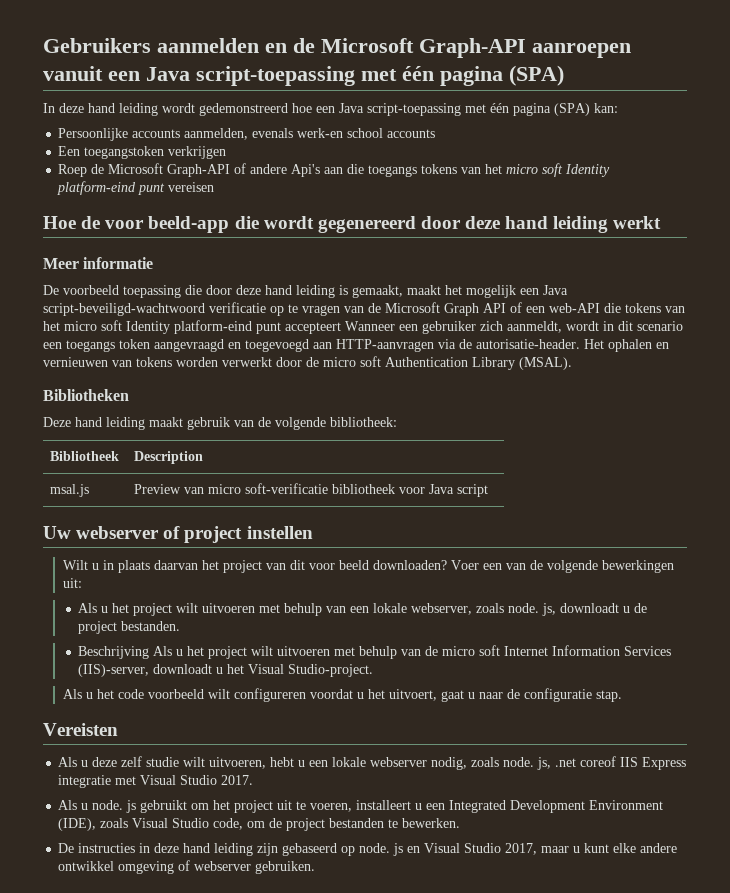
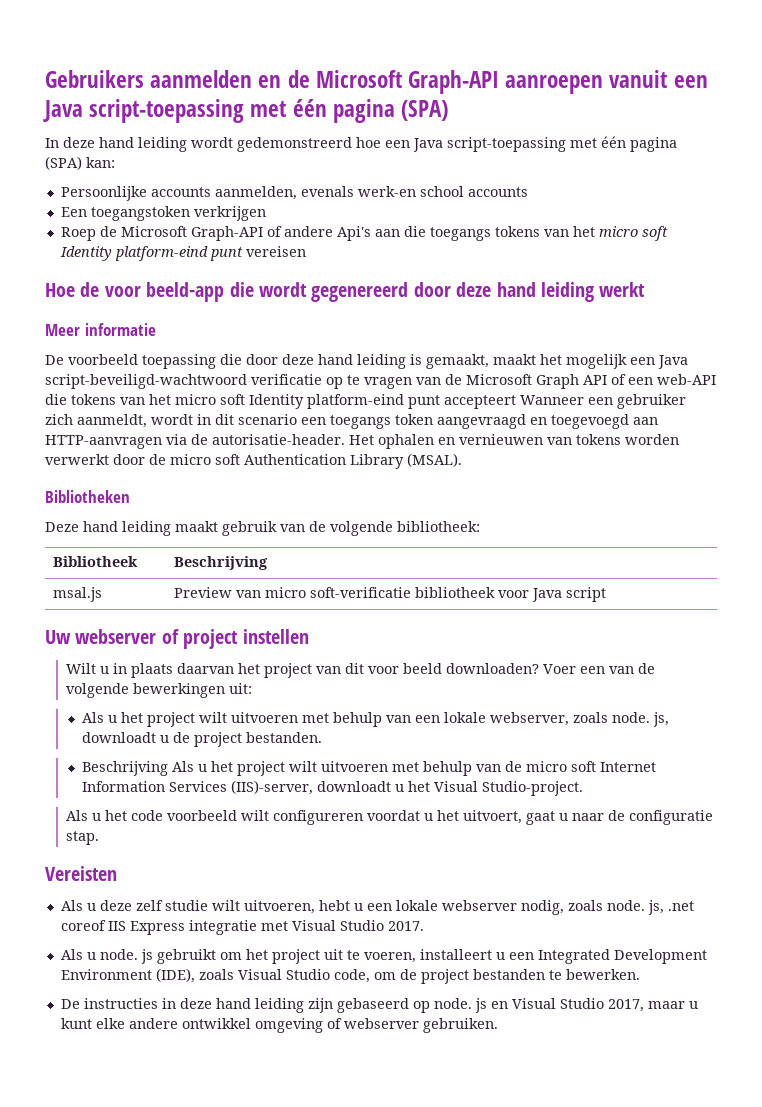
- Bibliotheek | Description
+ Bibliotheek | Beschrijving

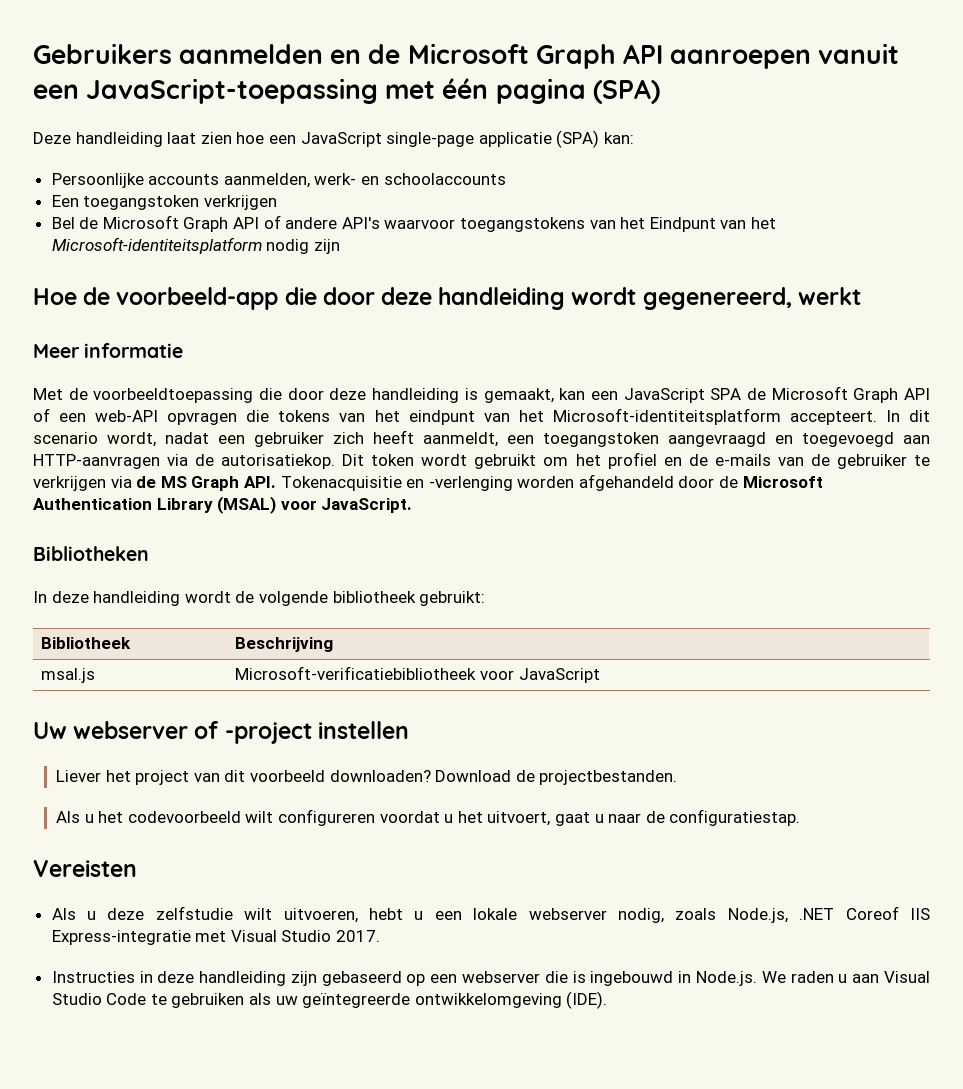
- Gebruikers aanmelden en de Microsoft Graph-API aanroepen vanuit een Java script-toepassing met één pagina (SPA)
+ Gebruikers aanmelden en de Microsoft Graph API aanroepen vanuit een JavaScript-toepassing met één pagina (SPA)
- In deze hand leiding wordt gedemonstreerd hoe een Java script-toepassing met één pagina (SPA) kan:
+ Deze handleiding laat zien hoe een JavaScript single-page applicatie (SPA) kan:
- Persoonlijke accounts aanmelden, evenals werk-en school accounts
+ Persoonlijke accounts aanmelden, werk- en schoolaccounts
- Roep de Microsoft Graph-API of andere Api's aan die toegangs tokens van het micro soft Identity platform-eind punt vereisen
- Hoe de voor beeld-app die wordt gegenereerd door deze hand leiding werkt
+ Bel de Microsoft Graph API of andere API's waarvoor toegangstokens van het Eindpunt van het Microsoft-identiteitsplatform nodig zijn
+ Hoe de voorbeeld-app die door deze handleiding wordt gegenereerd, werkt
  Meer informatie
- De voorbeeld toepassing die door deze hand leiding is gemaakt, maakt het mogelijk een Java script-beveiligd-wachtwoord verificatie op te vragen van de Microsoft Graph API of een web-API die tokens van het micro soft Identity platform-eind punt accepteert Wanneer een gebruiker zich aanmeldt, wordt in dit scenario een toegangs token aangevraagd en toegevoegd aan HTTP-aanvragen via de autorisatie-header. Het ophalen en vernieuwen van tokens worden verwerkt door de micro soft Authentication Library (MSAL).
+ Met de voorbeeldtoepassing die door deze handleiding is gemaakt, kan een JavaScript SPA de Microsoft Graph API of een web-API opvragen die tokens van het eindpunt van het Microsoft-identiteitsplatform accepteert. In dit scenario wordt, nadat een gebruiker zich heeft aanmeldt, een toegangstoken aangevraagd en toegevoegd aan HTTP-aanvragen via de autorisatiekop. Dit token wordt gebruikt om het profiel en de e-mails van de gebruiker te verkrijgen via de MS Graph API. Tokenacquisitie en -verlenging worden afgehandeld door de Microsoft Authentication Library (MSAL) voor JavaScript.
  Bibliotheken
- Deze hand leiding maakt gebruik van de volgende bibliotheek:
+ In deze handleiding wordt de volgende bibliotheek gebruikt:
  Bibliotheek | Beschrijving
- msal.js | Preview van micro soft-verificatie bibliotheek voor Java script
+ msal.js | Microsoft-verificatiebibliotheek voor JavaScript
- Uw webserver of project instellen
+ Uw webserver of -project instellen
- Wilt u in plaats daarvan het project van dit voor beeld downloaden? Voer een van de volgende bewerkingen uit:
- Als u het project wilt uitvoeren met behulp van een lokale webserver, zoals node. js, downloadt u de project bestanden.
- Beschrijving Als u het project wilt uitvoeren met behulp van de micro soft Internet Information Services (IIS)-server, downloadt u het Visual Studio-project.
- Als u het code voorbeeld wilt configureren voordat u het uitvoert, gaat u naar de configuratie stap.
+ Liever het project van dit voorbeeld downloaden? Download de projectbestanden.
+ Als u het codevoorbeeld wilt configureren voordat u het uitvoert, gaat u naar de configuratiestap.
- Als u deze zelf studie wilt uitvoeren, hebt u een lokale webserver nodig, zoals node. js, .net coreof IIS Express integratie met Visual Studio 2017.
- Als u node. js gebruikt om het project uit te voeren, installeert u een Integrated Development Environment (IDE), zoals Visual Studio code, om de project bestanden te bewerken.
- De instructies in deze hand leiding zijn gebaseerd op node. js en Visual Studio 2017, maar u kunt elke andere ontwikkel omgeving of webserver gebruiken.
+ Als u deze zelfstudie wilt uitvoeren, hebt u een lokale webserver nodig, zoals Node.js, .NET Coreof IIS Express-integratie met Visual Studio 2017.
+ Instructies in deze handleiding zijn gebaseerd op een webserver die is ingebouwd in Node.js. We raden u aan Visual Studio Code te gebruiken als uw geïntegreerde ontwikkelomgeving (IDE).

